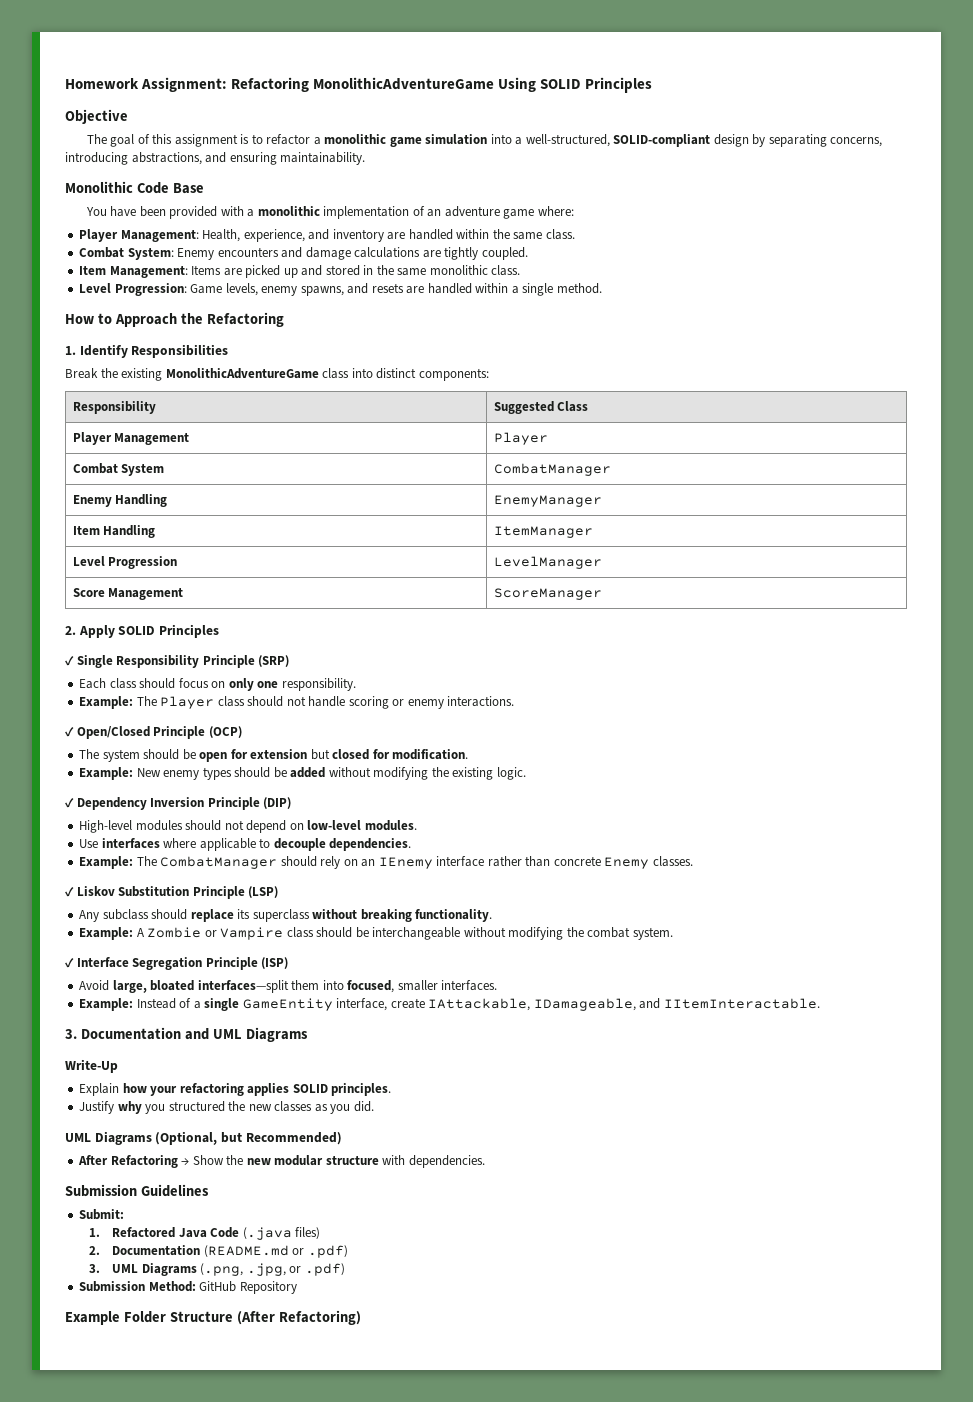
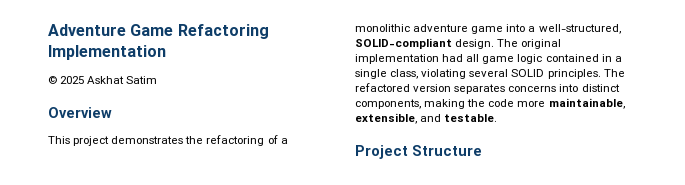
- Homework Assignment: Refactoring MonolithicAdventureGame Using SOLID Principles
- Objective
- The goal of this assignment is to refactor a monolithic game simulation into a well-structured, SOLID-compliant design by separating concerns, introducing abstractions, and ensuring maintainability.
- Monolithic Code Base
- You have been provided with a monolithic implementation of an adventure game where:
- Player Management: Health, experience, and inventory are handled within the same class.
- Combat System: Enemy encounters and damage calculations are tightly coupled.
- Item Management: Items are picked up and stored in the same monolithic class.
- Level Progression: Game levels, enemy spawns, and resets are handled within a single method.
- How to Approach the Refactoring
- 1. Identify Responsibilities
- Break the existing MonolithicAdventureGame class into distinct components:
- Responsibility | Suggested Class
- Player Management | Player
- Combat System | CombatManager
- Enemy Handling | EnemyManager
- Item Handling | ItemManager
- Level Progression | LevelManager
- Score Management | ScoreManager
- 2. Apply SOLID Principles
- ✓ Single Responsibility Principle (SRP)
- Each class should focus on only one responsibility.
- Example: The Player class should not handle scoring or enemy interactions.
- ✓ Open/Closed Principle (OCP)
- The system should be open for extension but closed for modification.
- Example: New enemy types should be added without modifying the existing logic.
- ✓ Dependency Inversion Principle (DIP)
- High-level modules should not depend on low-level modules.
- Use interfaces where applicable to decouple dependencies.
- Example: The CombatManager should rely on an IEnemy interface rather than concrete Enemy classes.
- ✓ Liskov Substitution Principle (LSP)
- Any subclass should replace its superclass without breaking functionality.
- Example: A Zombie or Vampire class should be interchangeable without modifying the combat system.
- ✓ Interface Segregation Principle (ISP)
- Avoid large, bloated interfaces—split them into focused, smaller interfaces.
- Example: Instead of a single GameEntity interface, create IAttackable, IDamageable, and IItemInteractable.
- 3. Documentation and UML Diagrams
- Write-Up
- Explain how your refactoring applies SOLID principles.
- Justify why you structured the new classes as you did.
- UML Diagrams (Optional, but Recommended)
- After Refactoring → Show the new modular structure with dependencies.
- Submission Guidelines
- Submit:
- 1. Refactored Java Code (.java files)
- 2. Documentation (README.md or .pdf)
- 3. UML Diagrams (.png, .jpg, or .pdf)
- Submission Method: GitHub Repository
- Example Folder Structure (After Refactoring)
+ Adventure Game Refactoring Implementation
+ © 2025 Askhat Satim
+ Overview
+ This project demonstrates the refactoring of a monolithic adventure game into a well-structured, SOLID-compliant design. The original implementation had all game logic contained in a single class, violating several SOLID principles. The refactored version separates concerns into distinct components, making the code more maintainable, extensible, and testable.
+ Project Structure

